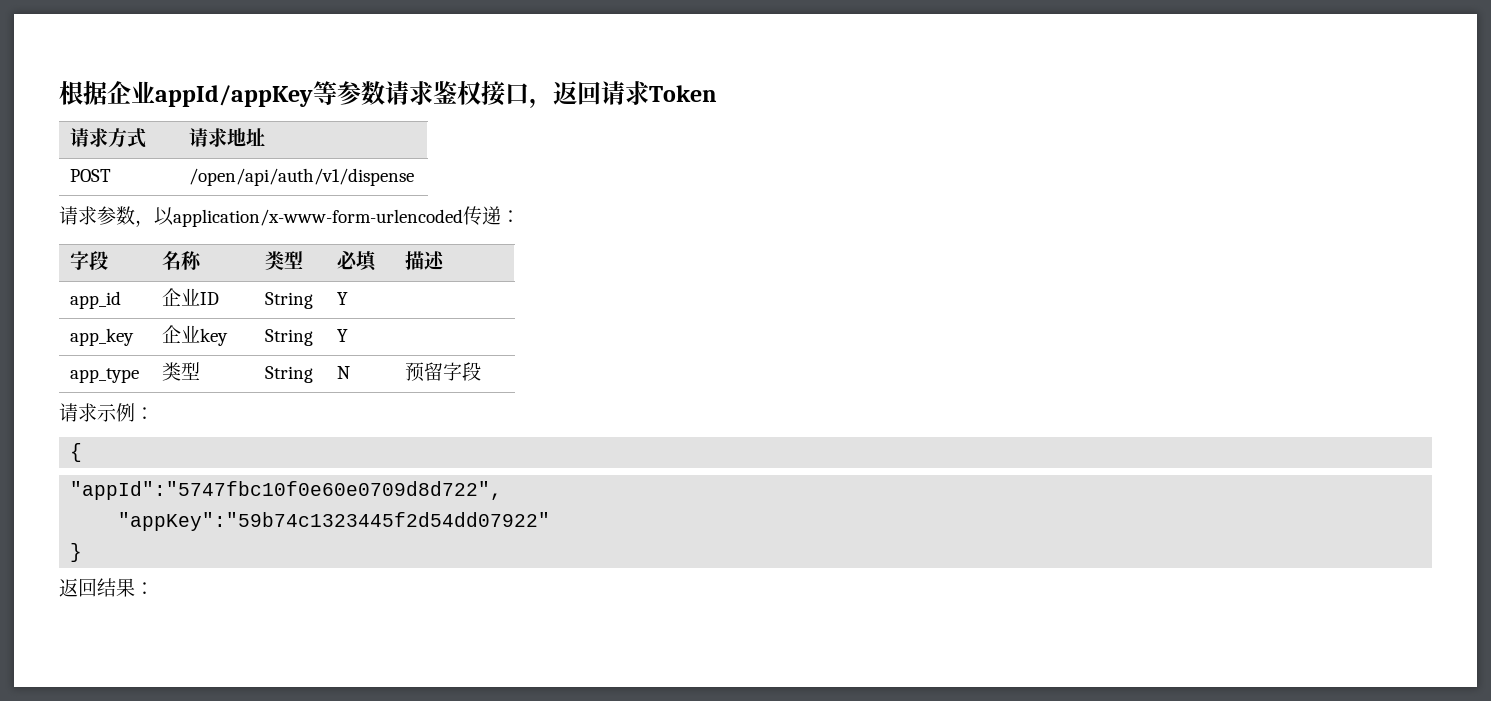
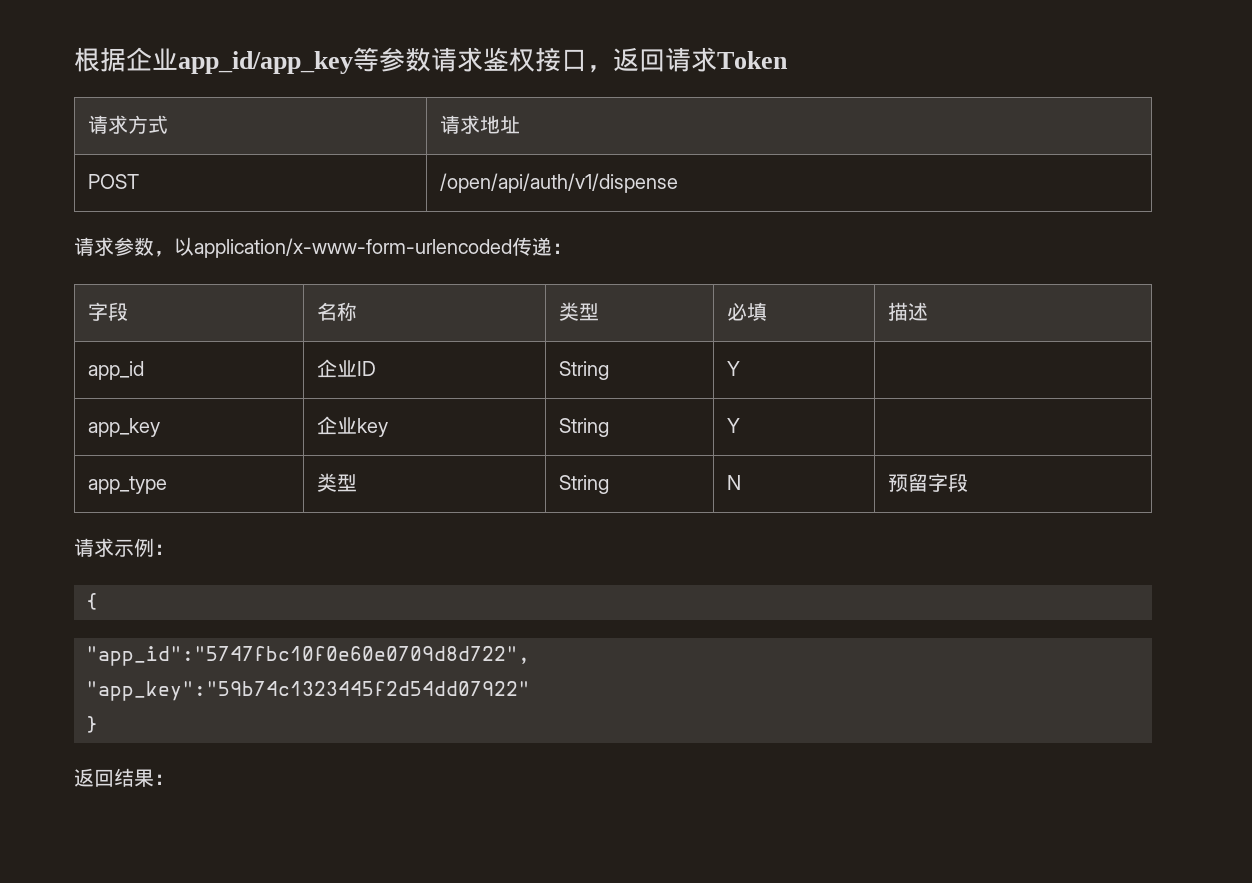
- 根据企业appId/appKey等参数请求鉴权接口，返回请求Token
+ 根据企业app_id/app_key等参数请求鉴权接口，返回请求Token
- "appId":"5747fbc10f0e60e0709d8d722",
- "appKey":"59b74c1323445f2d54dd07922"
+ "app_id":"5747fbc10f0e60e0709d8d722",
+ "app_key":"59b74c1323445f2d54dd07922"

